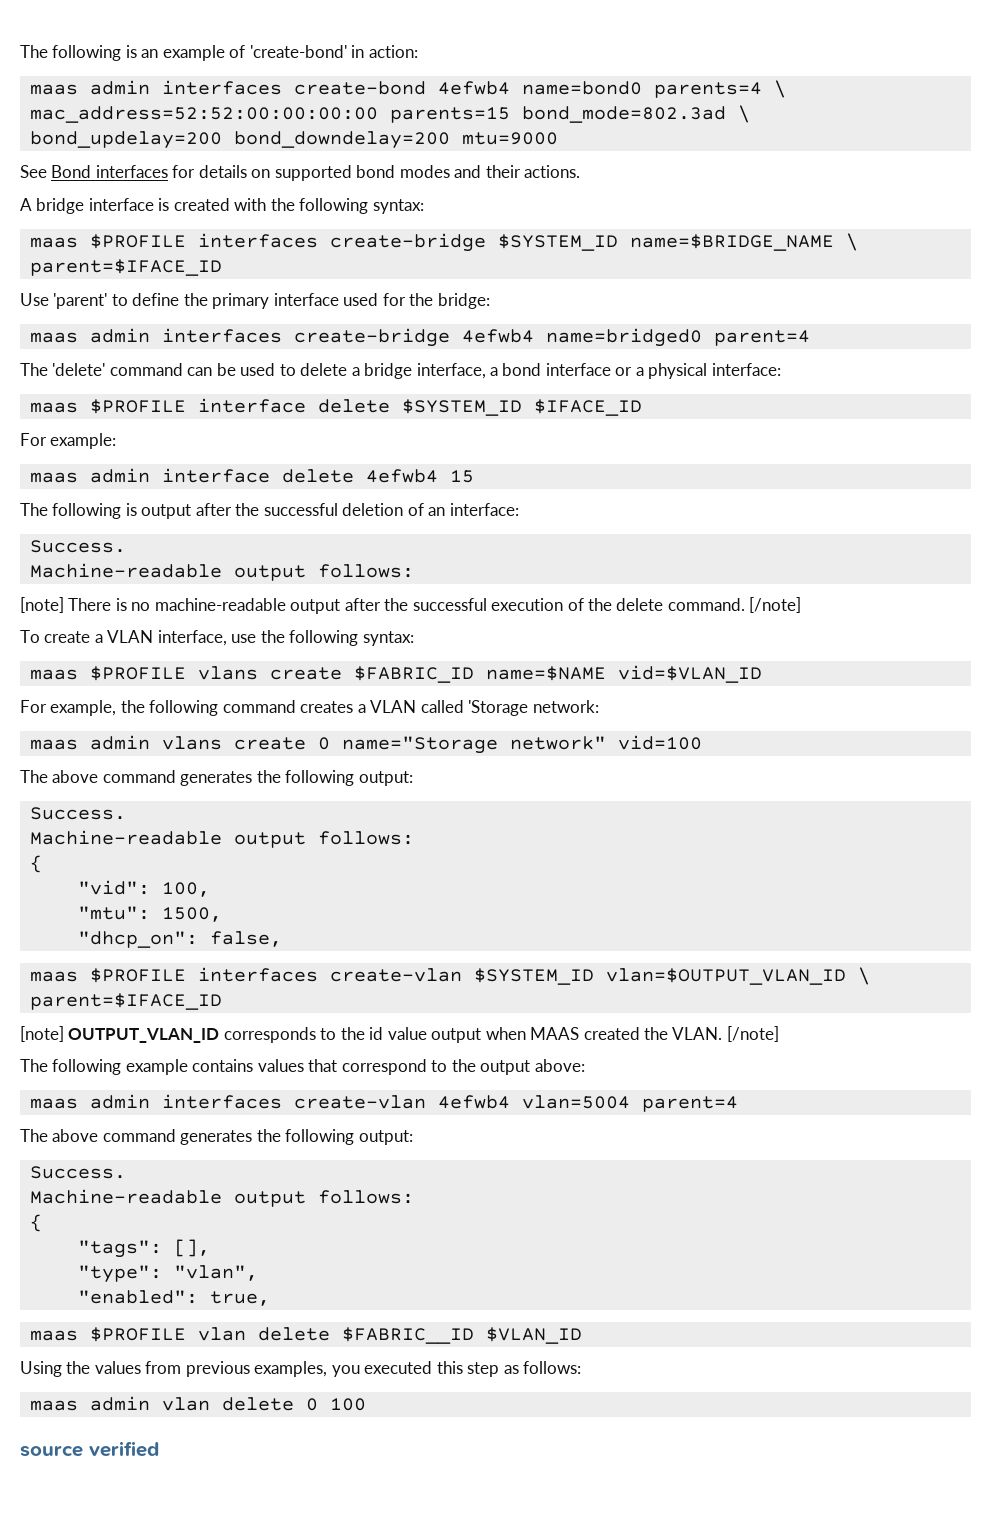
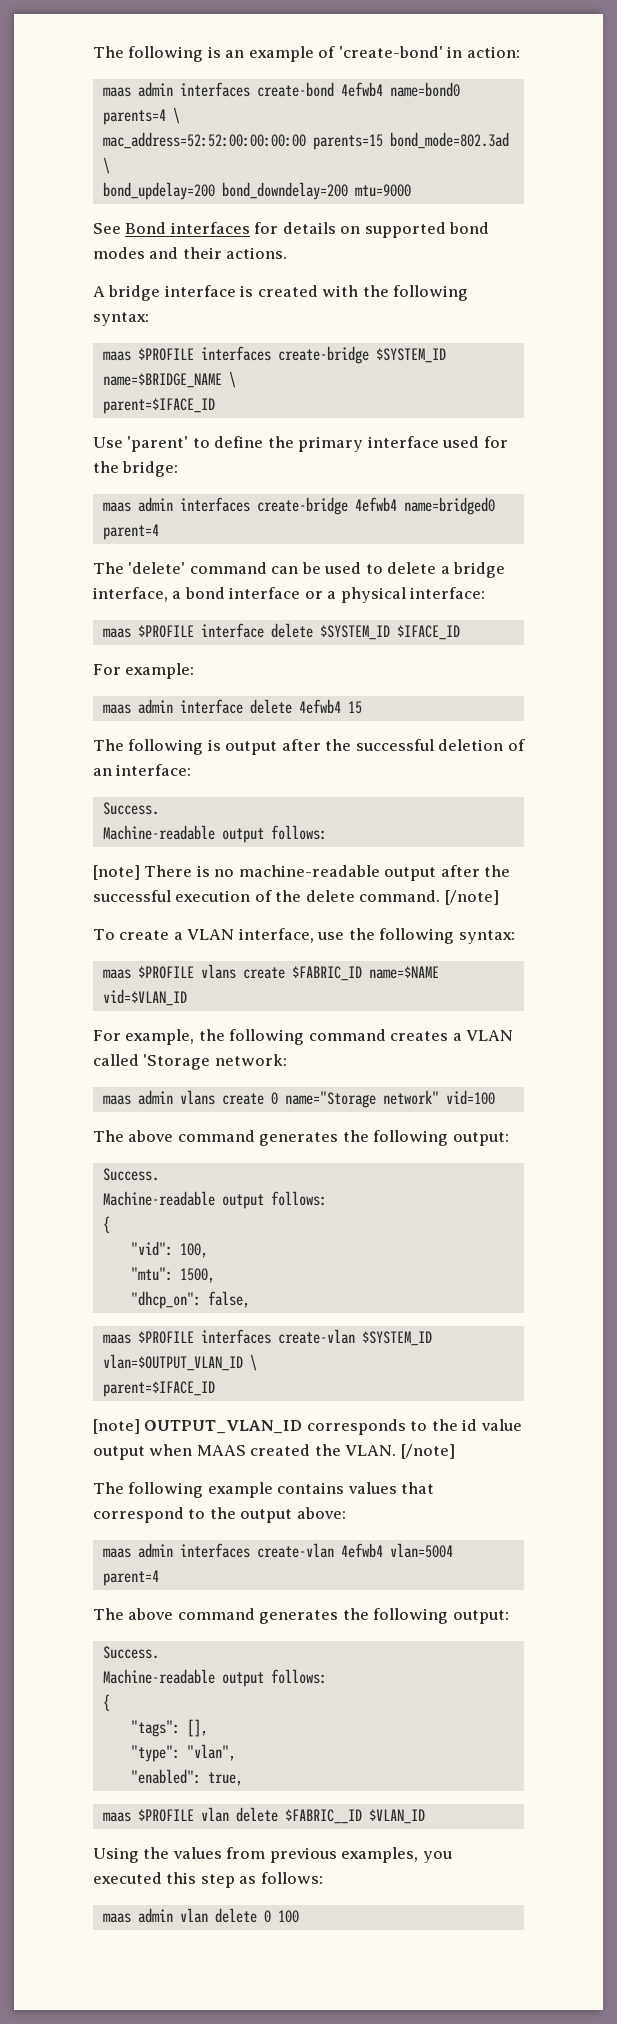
- source verified

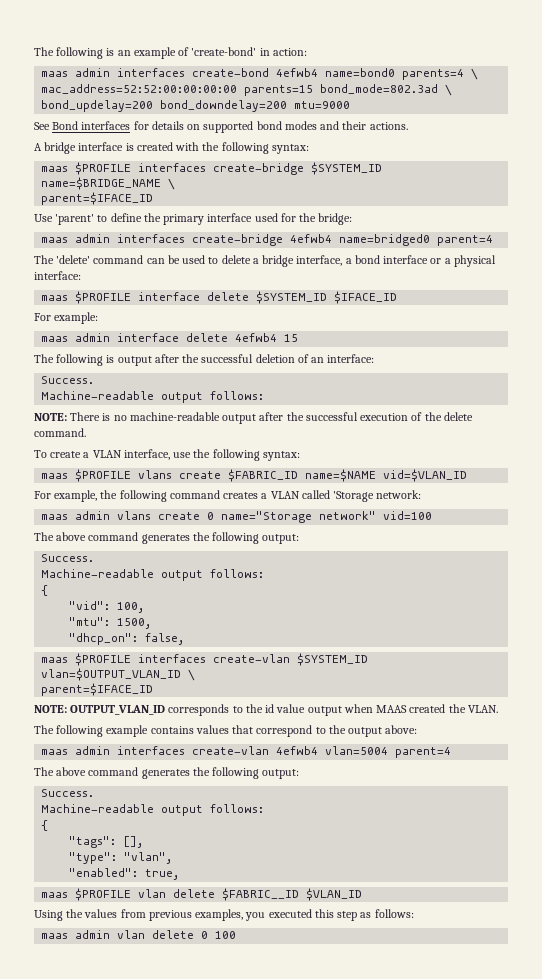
- [note] There is no machine-readable output after the successful execution of the delete command. [/note]
+ NOTE: There is no machine-readable output after the successful execution of the delete command.
- [note] OUTPUT_VLAN_ID corresponds to the id value output when MAAS created the VLAN. [/note]
+ NOTE: OUTPUT_VLAN_ID corresponds to the id value output when MAAS created the VLAN.

